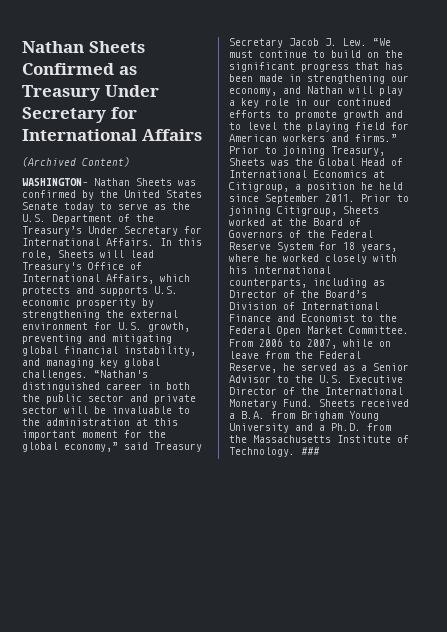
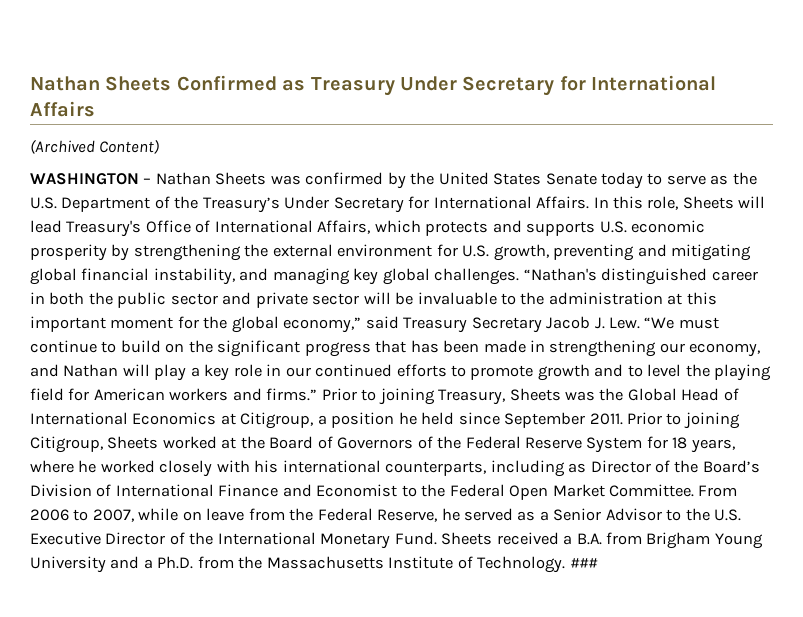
- WASHINGTON– Nathan Sheets was confirmed by the United States Senate today to serve as the U.S. Department of the Treasury’s Under Secretary for International Affairs.
+ WASHINGTON – Nathan Sheets was confirmed by the United States Senate today to serve as the U.S. Department of the Treasury’s Under Secretary for International Affairs.

